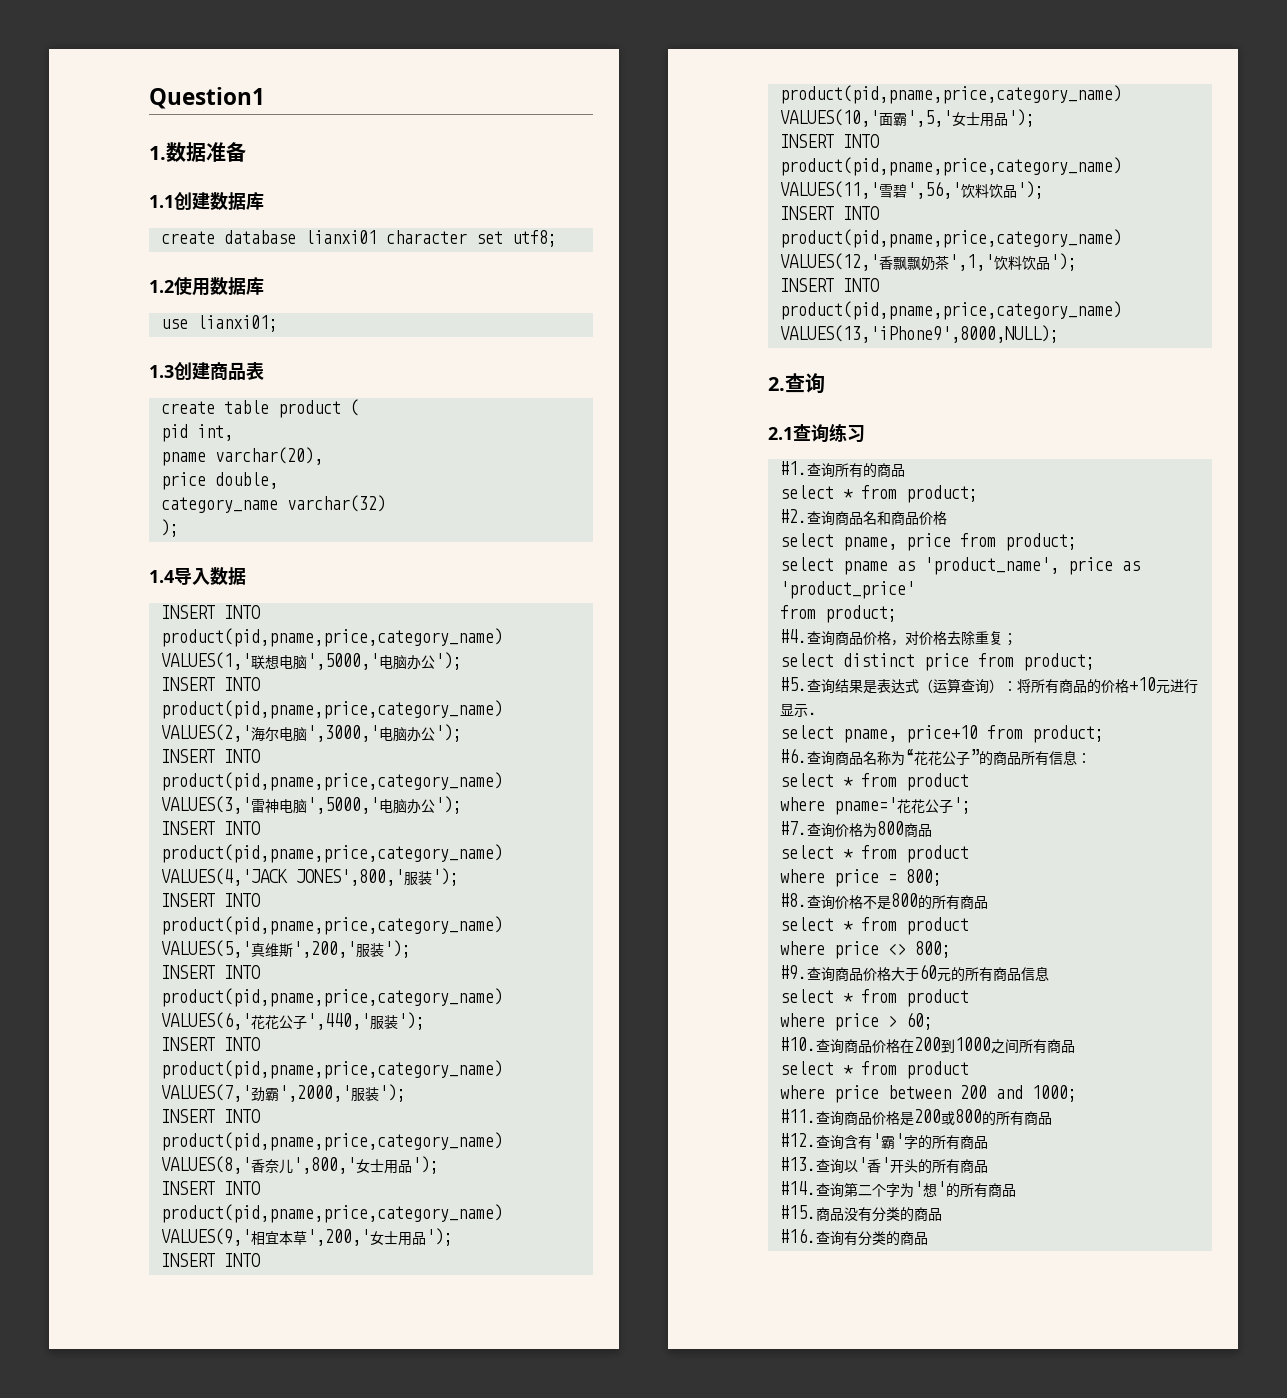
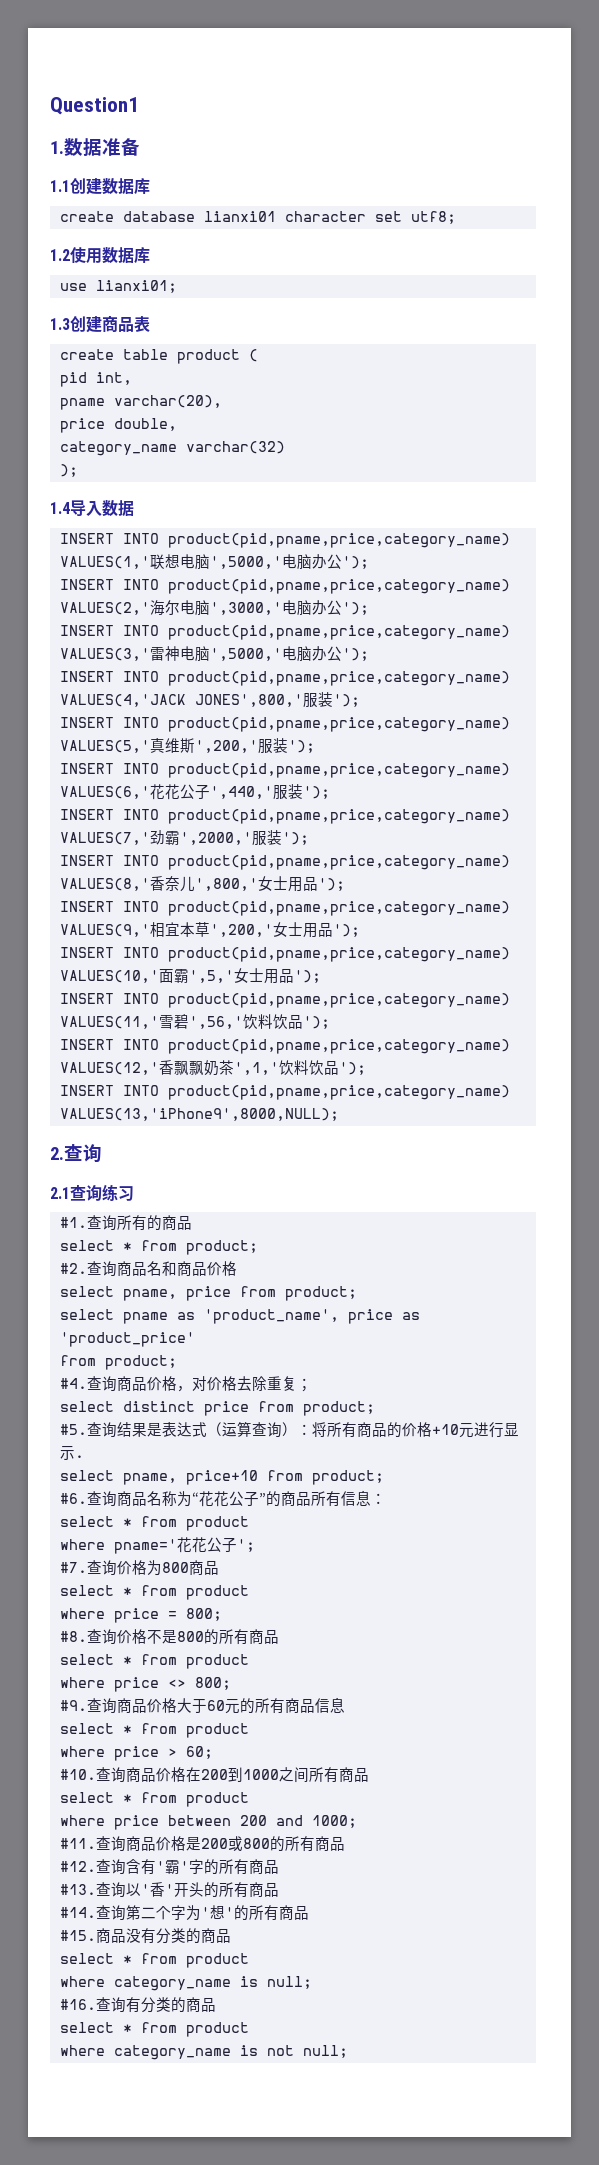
  商品没有分类的商品
+ select * from product
+ where category_name is null;
  查询有分类的商品
+ select * from product
+ where category_name is not null;

